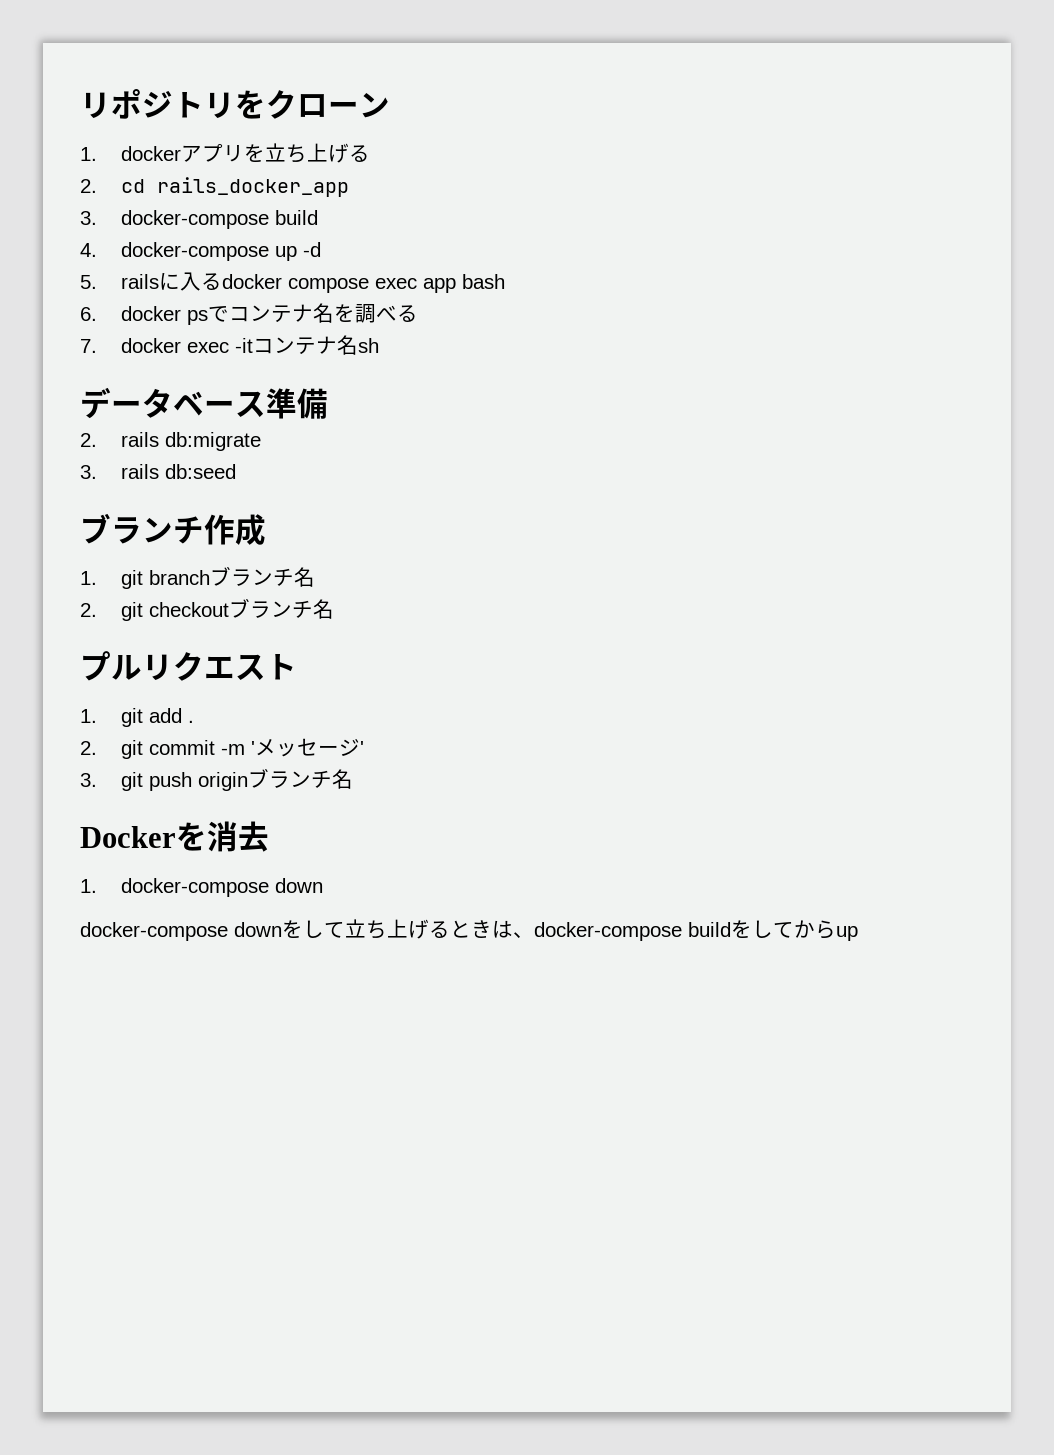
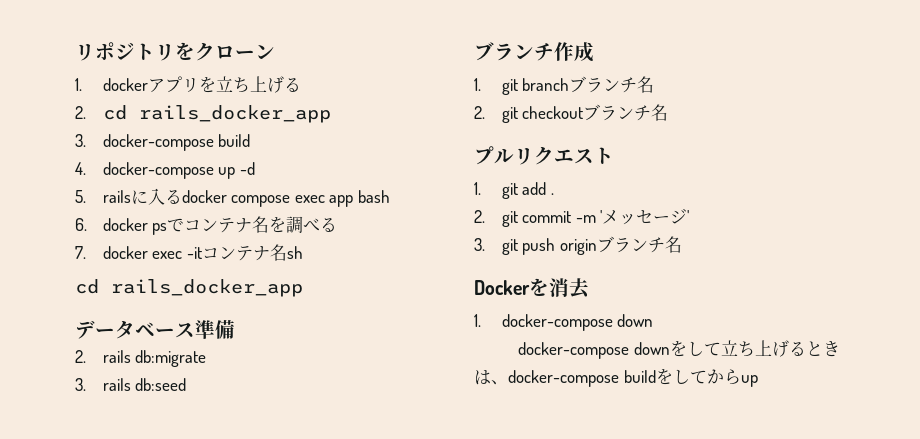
  7. docker exec -itコンテナ名sh
+ cd rails_docker_app

